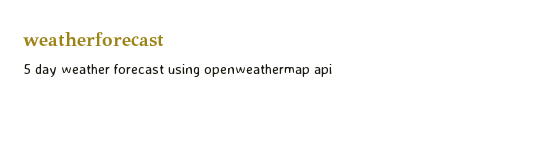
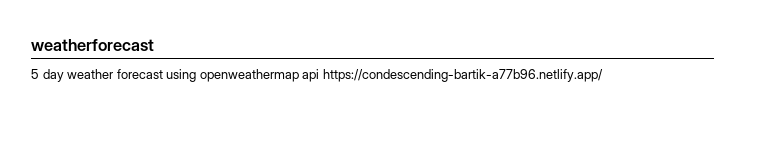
- 5 day weather forecast using openweathermap api
+ 5 day weather forecast using openweathermap api https://condescending-bartik-a77b96.netlify.app/

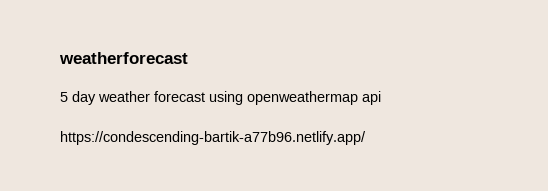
- 5 day weather forecast using openweathermap api https://condescending-bartik-a77b96.netlify.app/
+ 5 day weather forecast using openweathermap api
+ https://condescending-bartik-a77b96.netlify.app/

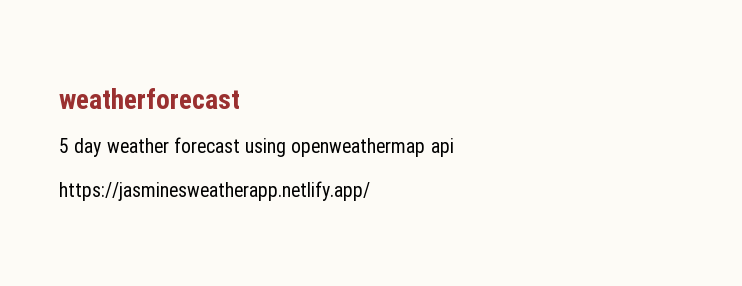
- https://condescending-bartik-a77b96.netlify.app/
+ https://jasminesweatherapp.netlify.app/

